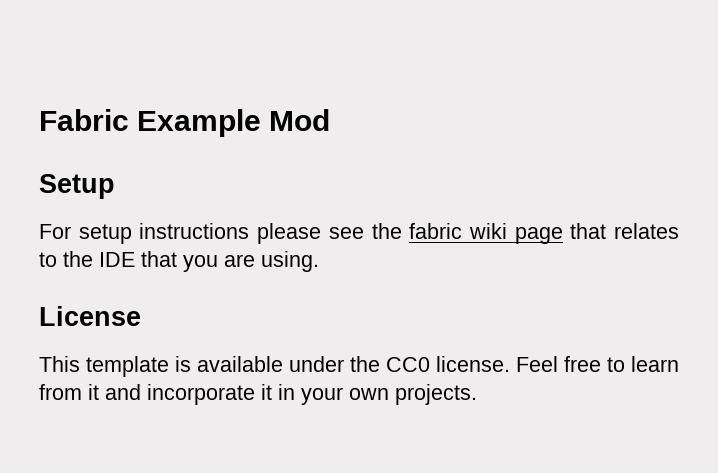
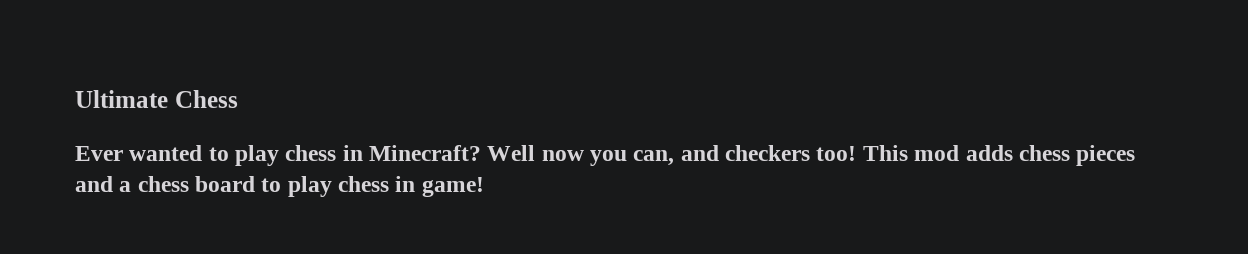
- Fabric Example Mod
- Setup
- For setup instructions please see the fabric wiki page that relates to the IDE that you are using.
- License
- This template is available under the CC0 license. Feel free to learn from it and incorporate it in your own projects.
+ Ultimate Chess
+ Ever wanted to play chess in Minecraft? Well now you can, and checkers too! This mod adds chess pieces and a chess board to play chess in game!

